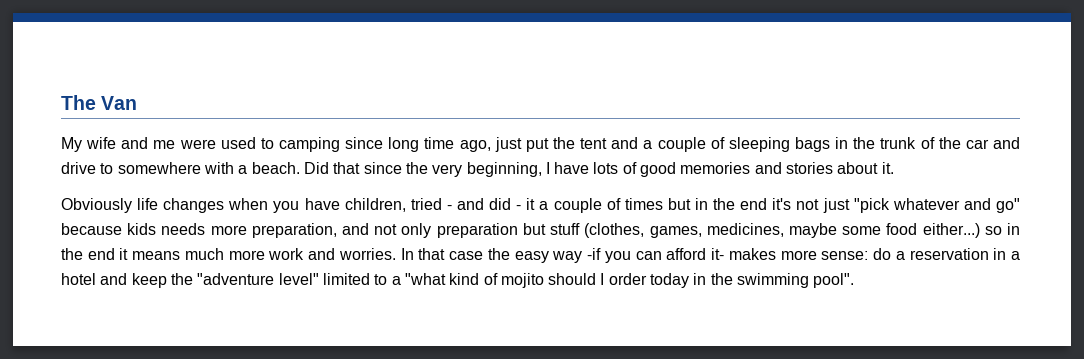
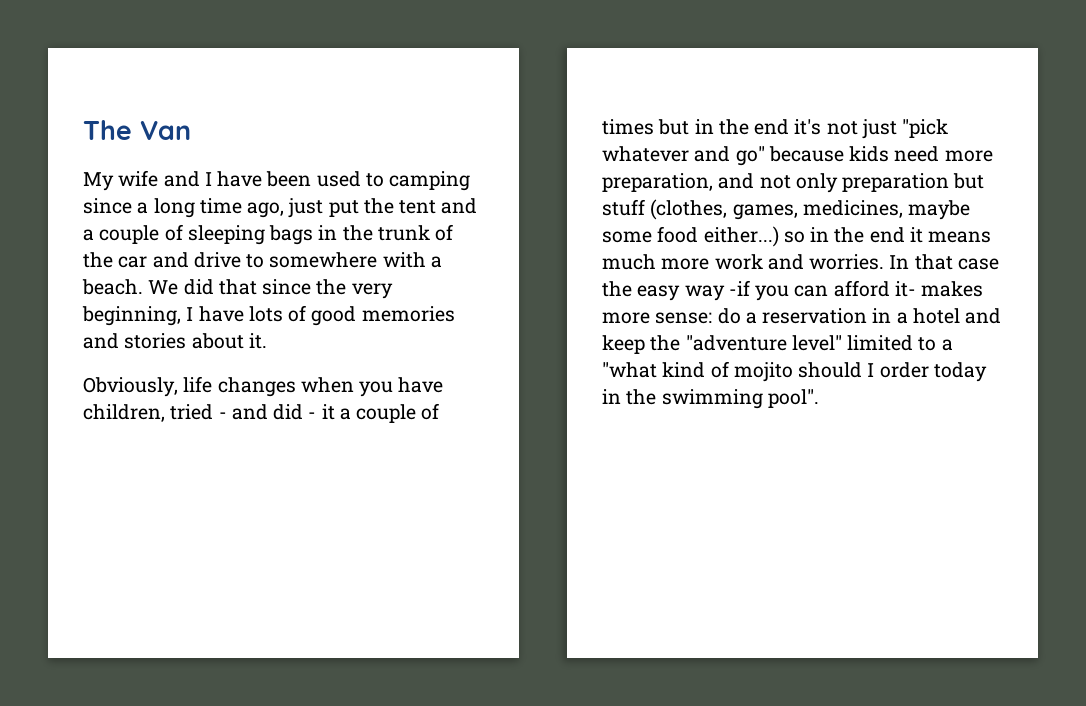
- My wife and me were used to camping since long time ago, just put the tent and a couple of sleeping bags in the trunk of the car and drive to somewhere with a beach.
+ My wife and I have been used to camping since a long time ago, just put the tent and a couple of sleeping bags in the trunk of the car and drive to somewhere with a beach.
- Did that since the very beginning, I have lots of good memories and stories about it.
+ We did that since the very beginning, I have lots of good memories and stories about it.
- Obviously life changes when you have children, tried - and did - it a couple of times but in the end it's not just "pick whatever and go" because kids needs more preparation, and not only preparation but stuff (clothes, games, medicines, maybe some food either...) so in the end it means much more work and worries.
+ Obviously, life changes when you have children, tried - and did - it a couple of times but in the end it's not just "pick whatever and go" because kids need more preparation, and not only preparation but stuff (clothes, games, medicines, maybe some food either...) so in the end it means much more work and worries.

